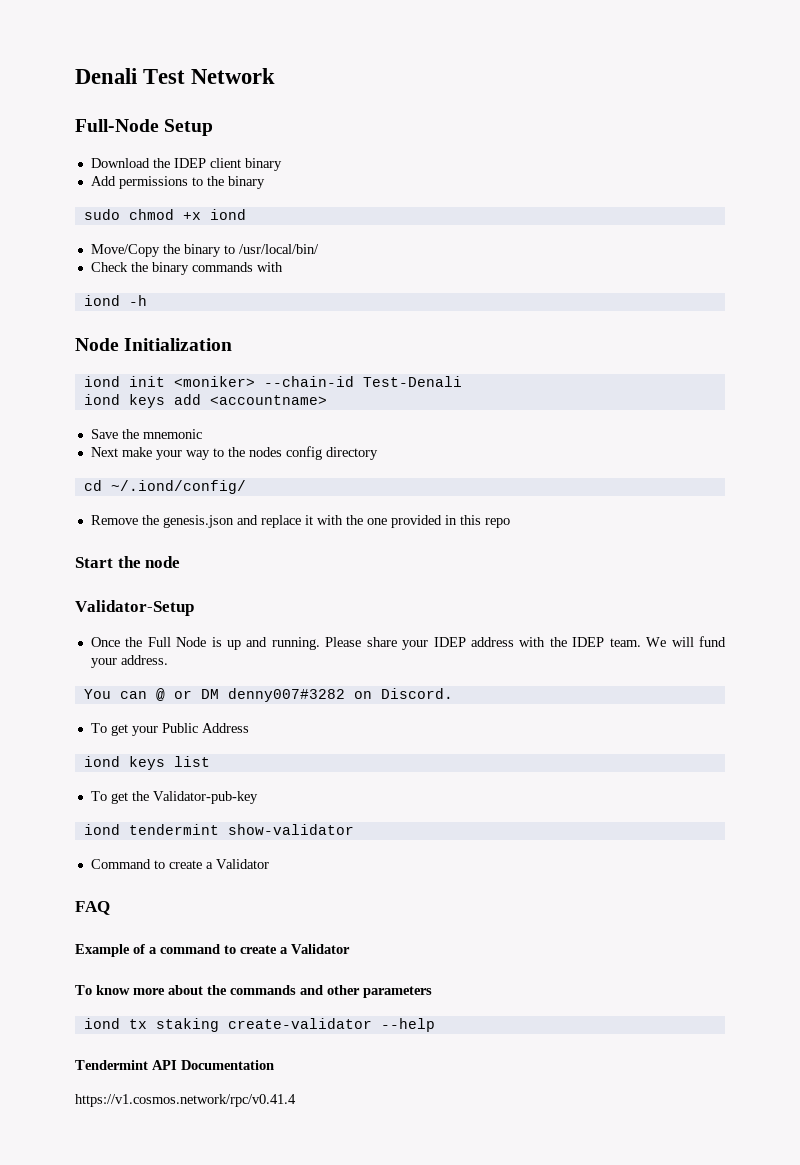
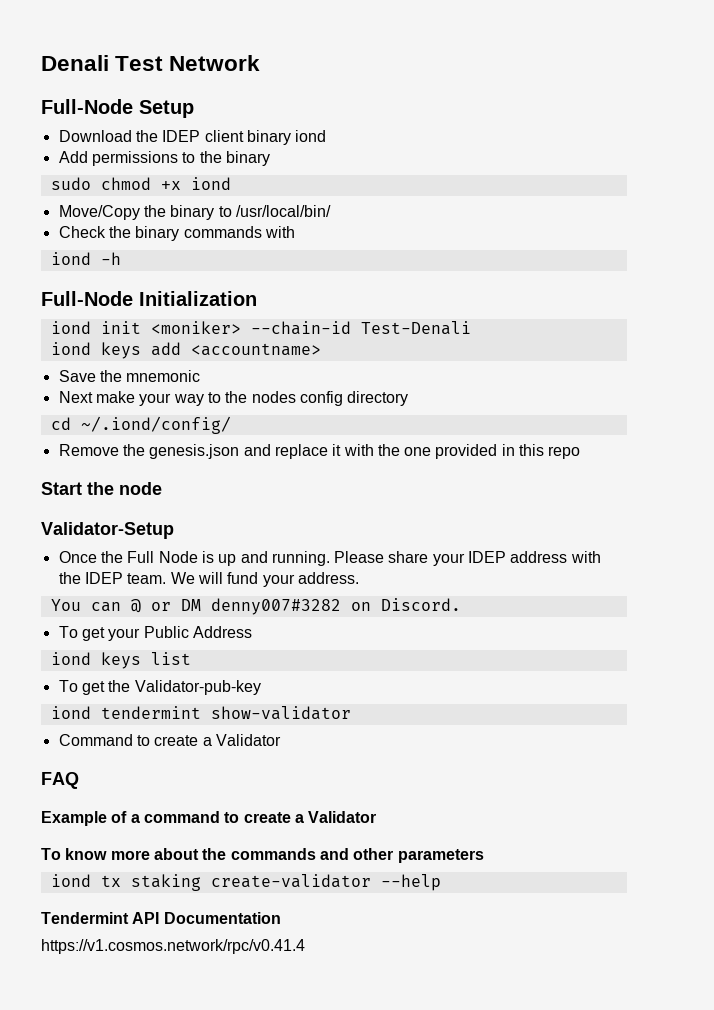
- Download the IDEP client binary
+ Download the IDEP client binary iond
- Node Initialization
+ Full-Node Initialization

